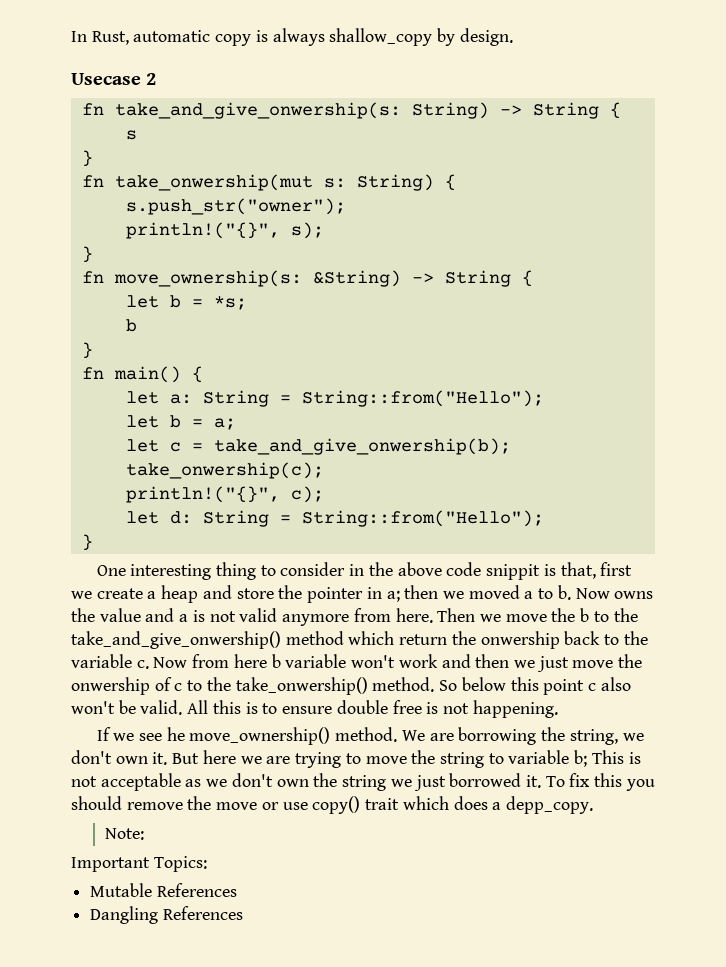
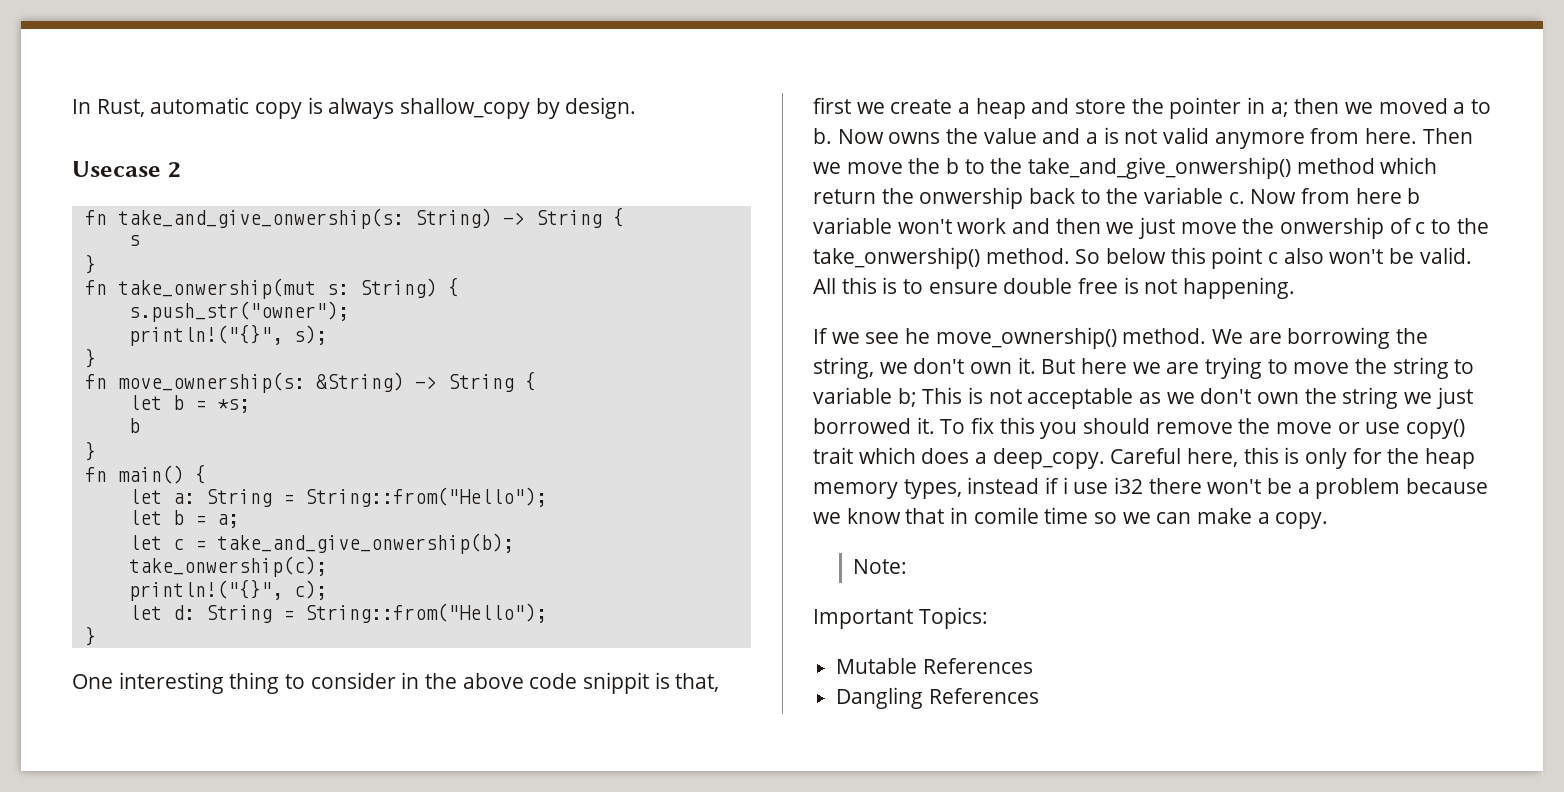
- To fix this you should remove the move or use copy() trait which does a depp_copy.
+ To fix this you should remove the move or use copy() trait which does a deep_copy. Careful here, this is only for the heap memory types, instead if i use i32 there won't be a problem because we know that in comile time so we can make a copy.

